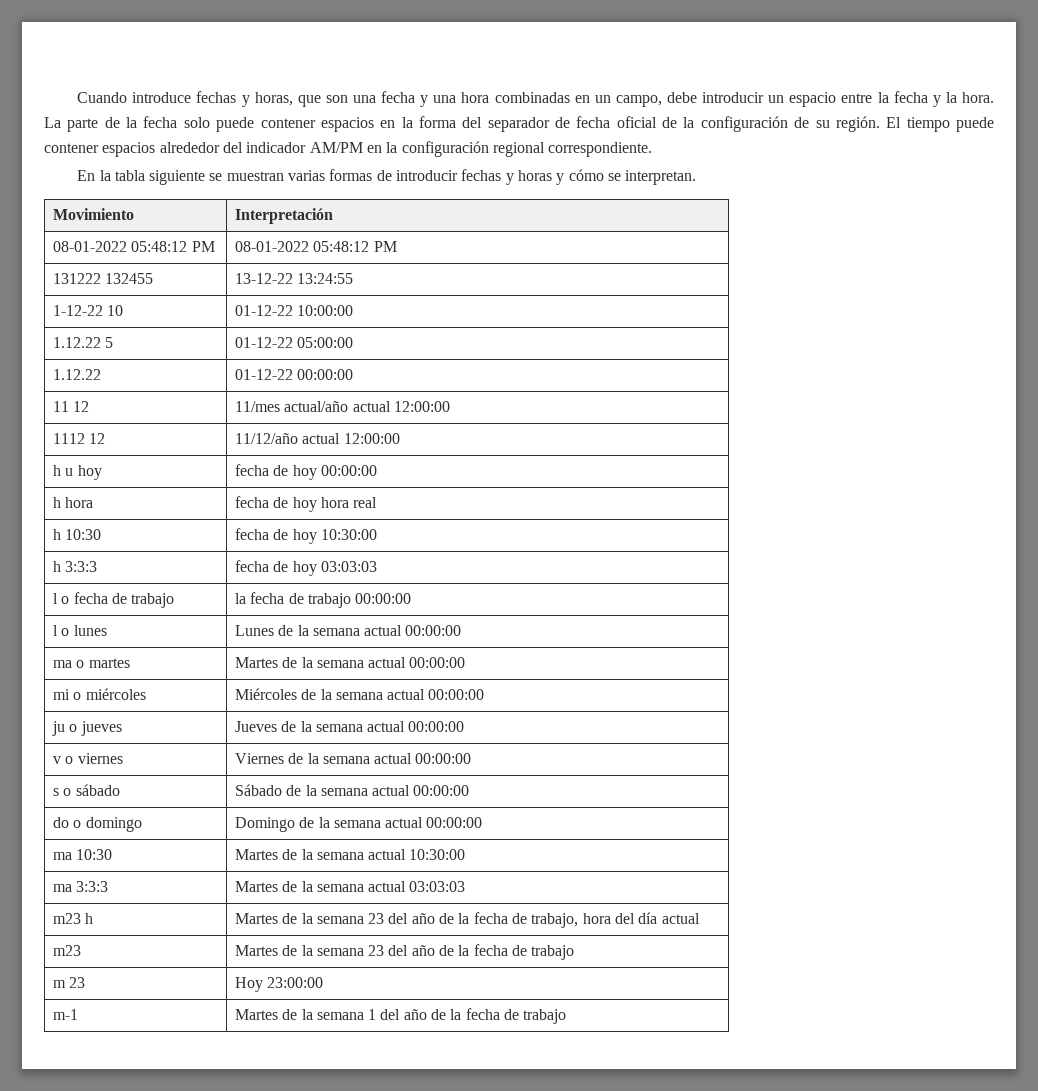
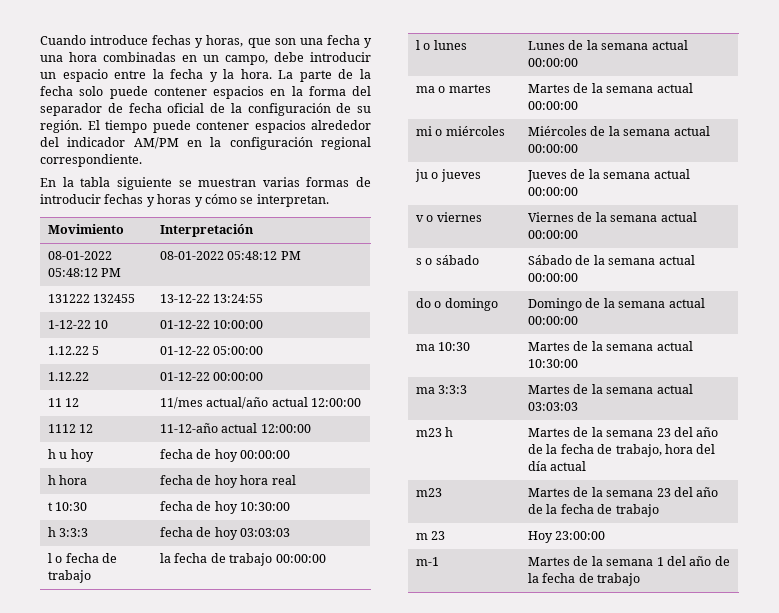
- 1112 12 | 11/12/año actual 12:00:00
+ 1112 12 | 11-12-año actual 12:00:00
- h 10:30 | fecha de hoy 10:30:00
+ t 10:30 | fecha de hoy 10:30:00

